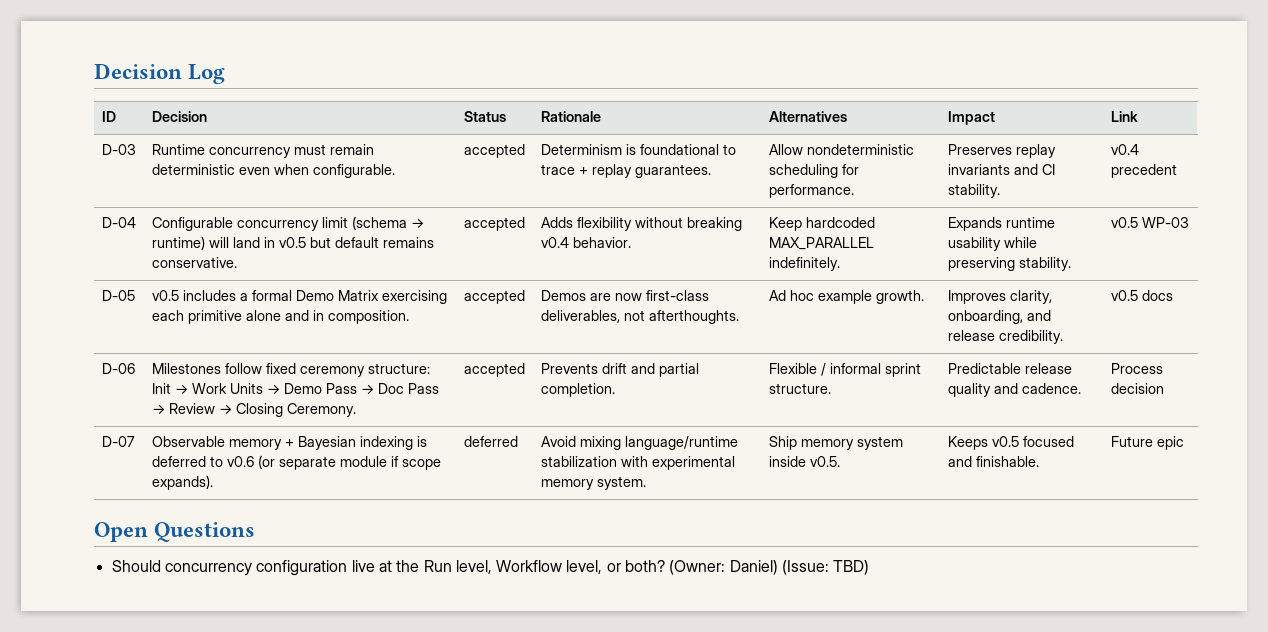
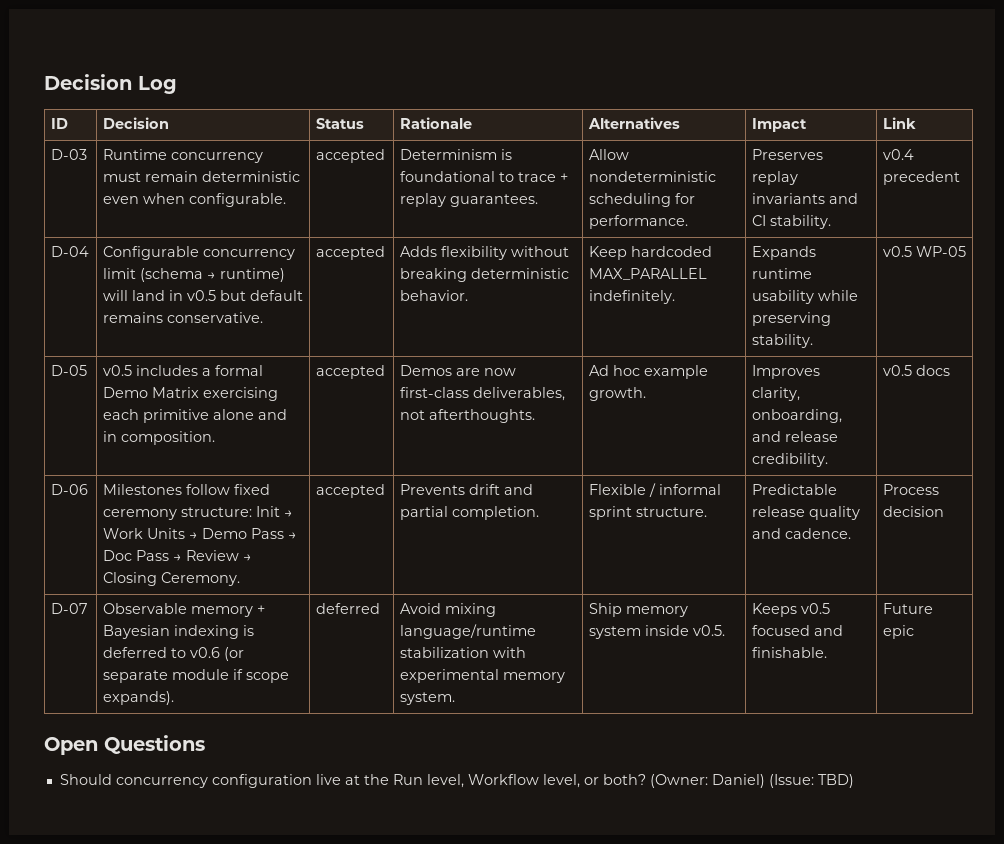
- D-04 | Configurable concurrency limit (schema → runtime) will land in v0.5 but default remains conservative. | accepted | Adds flexibility without breaking v0.4 behavior. | Keep hardcoded MAX_PARALLEL indefinitely. | Expands runtime usability while preserving stability. | v0.5 WP-03
+ D-04 | Configurable concurrency limit (schema → runtime) will land in v0.5 but default remains conservative. | accepted | Adds flexibility without breaking deterministic behavior. | Keep hardcoded MAX_PARALLEL indefinitely. | Expands runtime usability while preserving stability. | v0.5 WP-05

